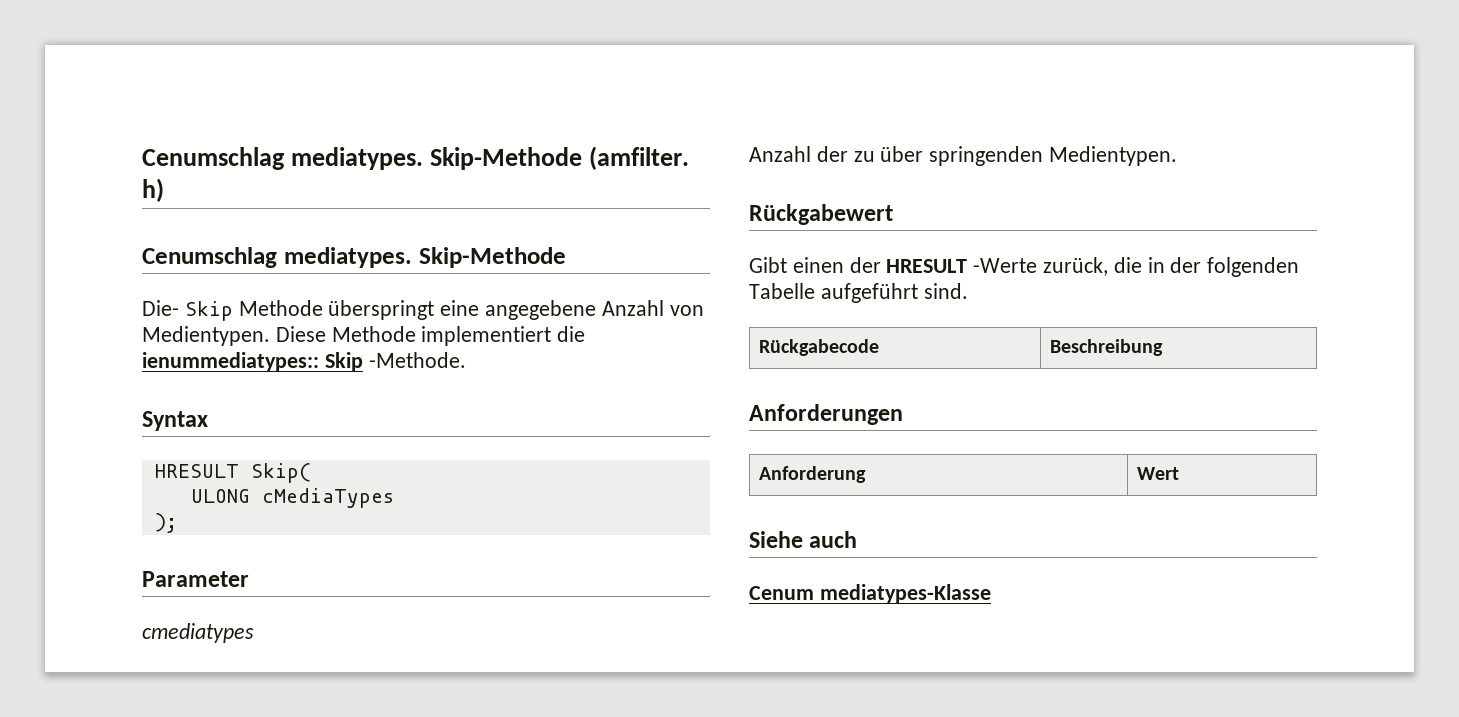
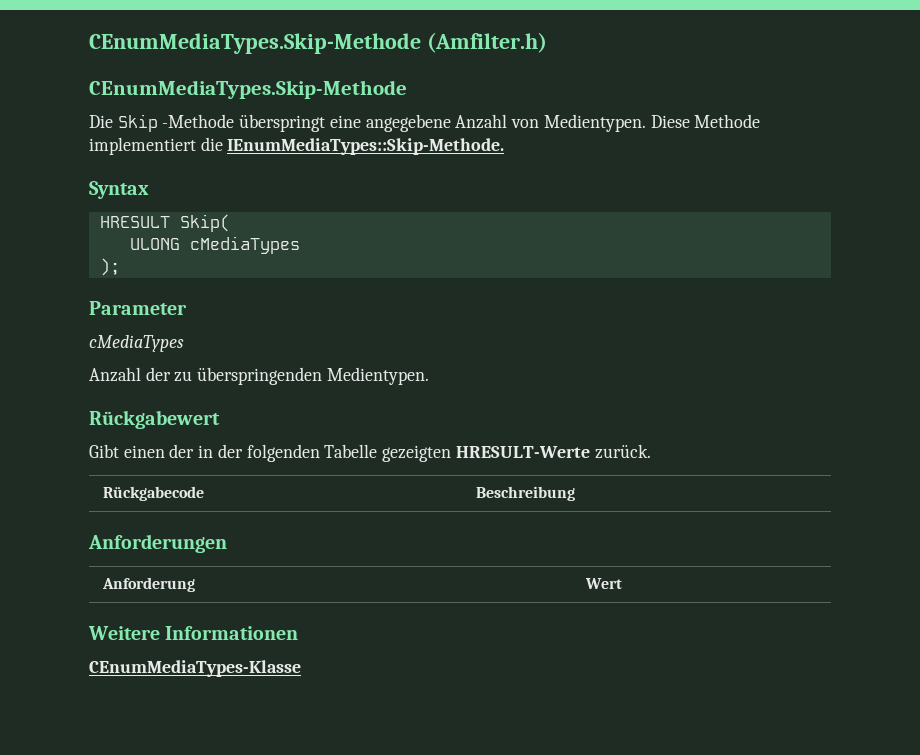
- Cenumschlag mediatypes. Skip-Methode (amfilter. h)
- Cenumschlag mediatypes. Skip-Methode
- Die- Skip Methode überspringt eine angegebene Anzahl von Medientypen.
+ CEnumMediaTypes.Skip-Methode (Amfilter.h)
+ CEnumMediaTypes.Skip-Methode
+ Die Skip -Methode überspringt eine angegebene Anzahl von Medientypen.
- Diese Methode implementiert die ienummediatypes:: Skip -Methode.
+ Diese Methode implementiert die IEnumMediaTypes::Skip-Methode.
  Parameter
- cmediatypes
+ cMediaTypes
- Anzahl der zu über springenden Medientypen.
+ Anzahl der zu überspringenden Medientypen.
- Gibt einen der HRESULT -Werte zurück, die in der folgenden Tabelle aufgeführt sind.
+ Gibt einen der in der folgenden Tabelle gezeigten HRESULT-Werte zurück.
- Siehe auch
- Cenum mediatypes-Klasse
+ Weitere Informationen
+ CEnumMediaTypes-Klasse

